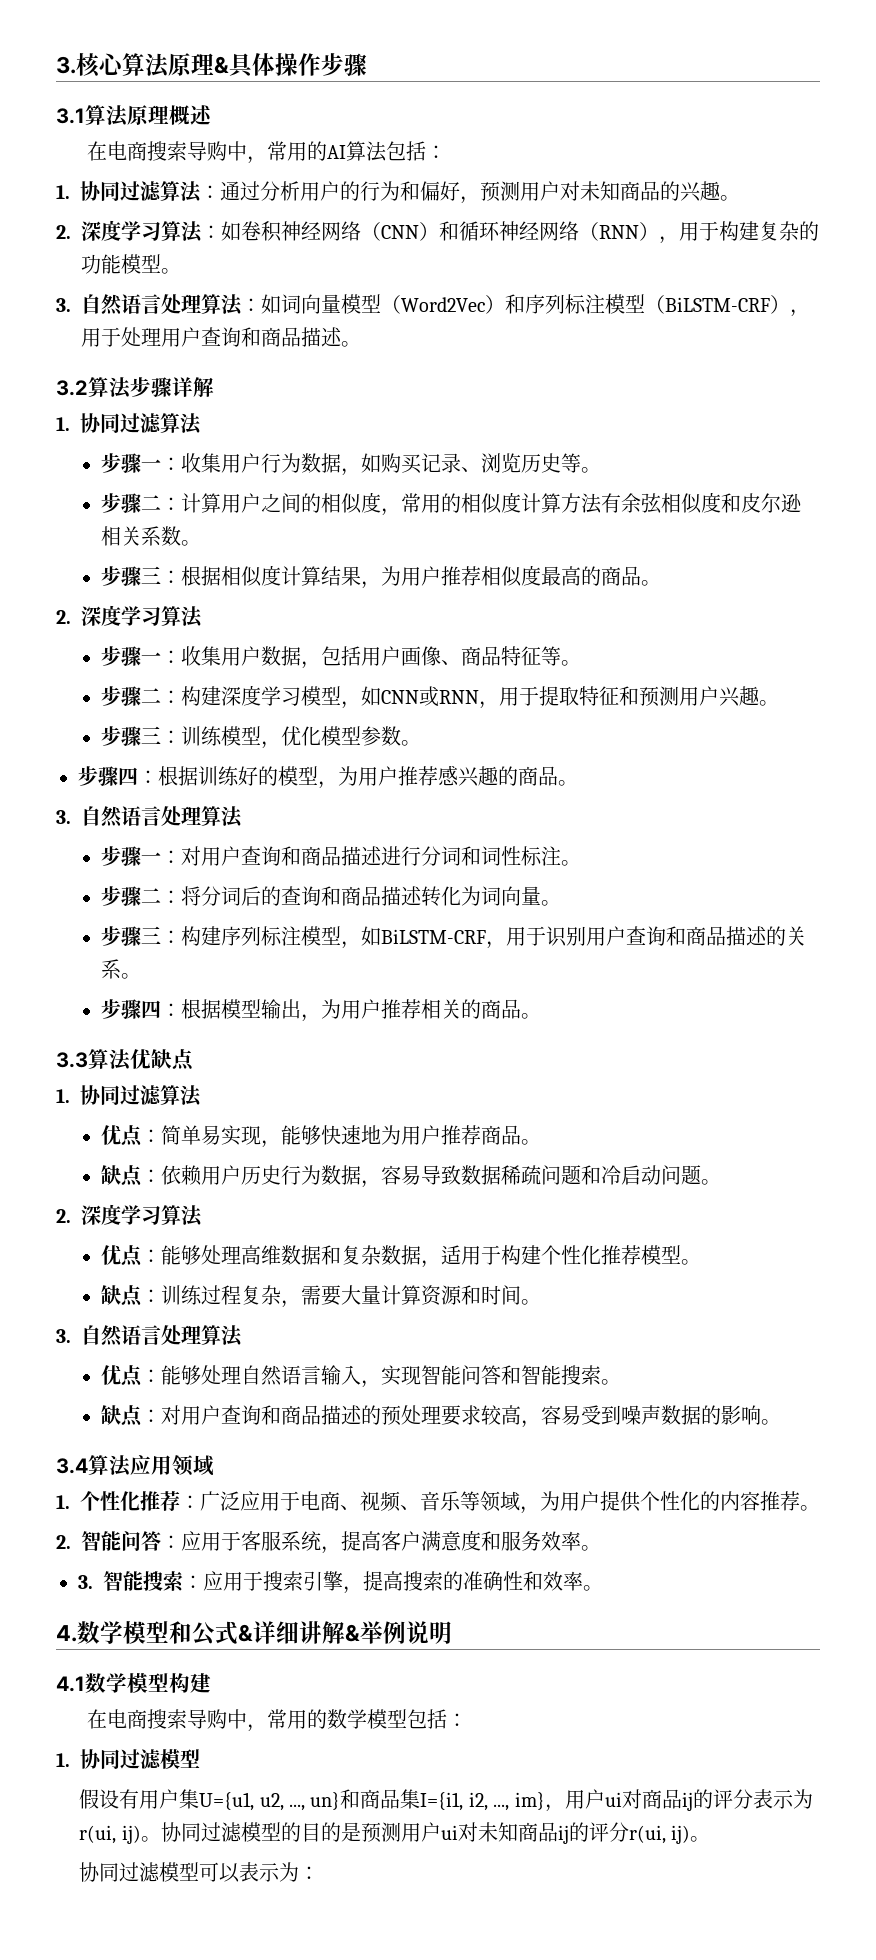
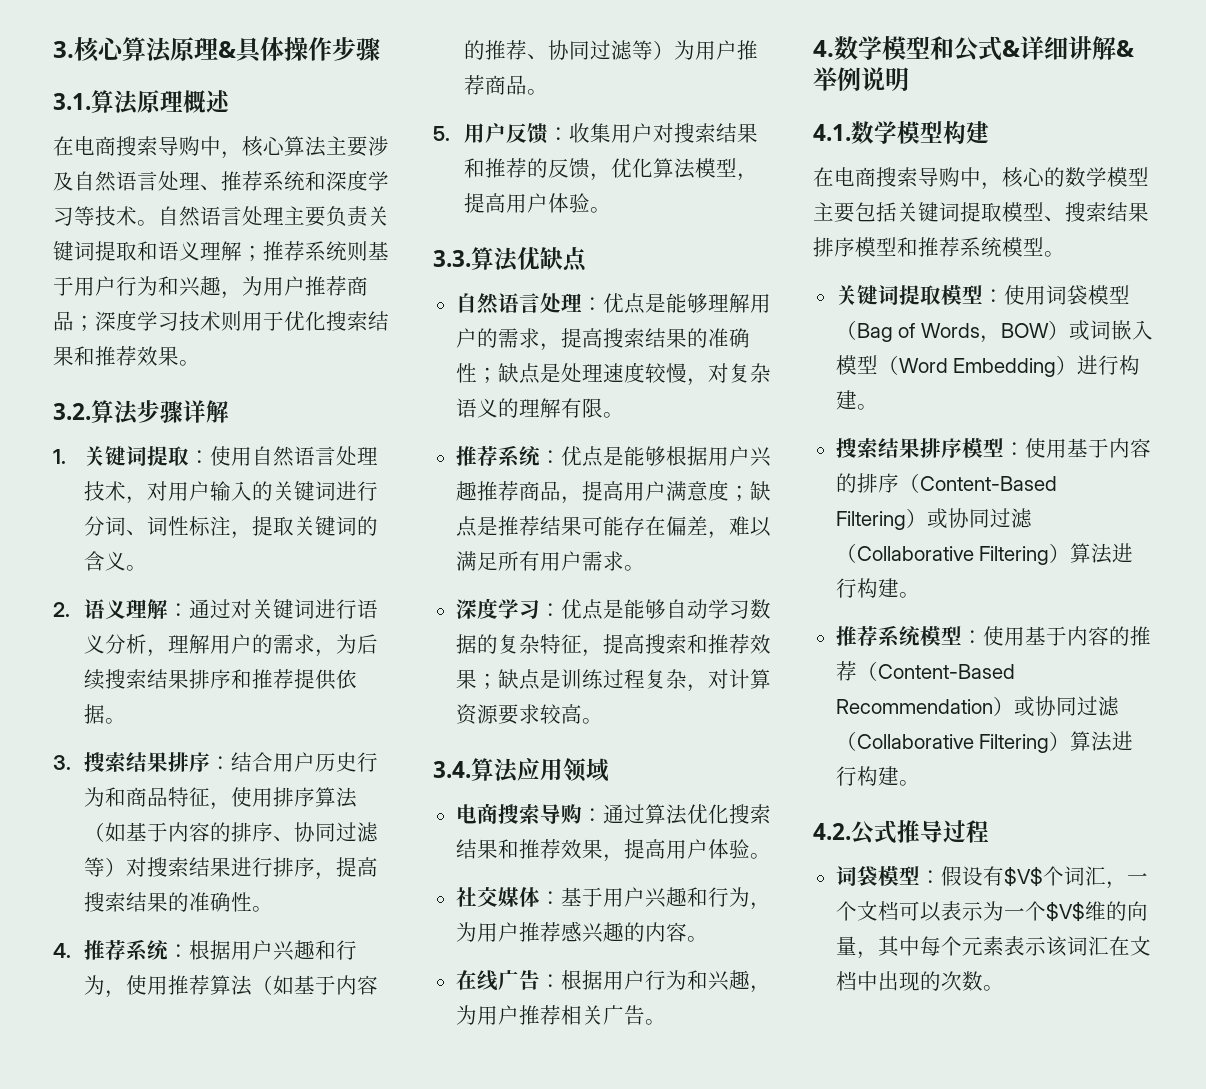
- 3.1算法原理概述
+ 3.1.算法原理概述
- 在电商搜索导购中，常用的AI算法包括：
- 1.协同过滤算法：通过分析用户的行为和偏好，预测用户对未知商品的兴趣。
- 2.深度学习算法：如卷积神经网络（CNN）和循环神经网络（RNN），用于构建复杂的功能模型。
- 3.自然语言处理算法：如词向量模型（Word2Vec）和序列标注模型（BiLSTM-CRF），用于处理用户查询和商品描述。
- 3.2算法步骤详解
- 1.协同过滤算法
- 步骤一：收集用户行为数据，如购买记录、浏览历史等。
- 步骤二：计算用户之间的相似度，常用的相似度计算方法有余弦相似度和皮尔逊相关系数。
- 步骤三：根据相似度计算结果，为用户推荐相似度最高的商品。
- 2.深度学习算法
- 步骤一：收集用户数据，包括用户画像、商品特征等。
- 步骤二：构建深度学习模型，如CNN或RNN，用于提取特征和预测用户兴趣。
- 步骤三：训练模型，优化模型参数。
- 步骤四：根据训练好的模型，为用户推荐感兴趣的商品。
- 3.自然语言处理算法
- 步骤一：对用户查询和商品描述进行分词和词性标注。
- 步骤二：将分词后的查询和商品描述转化为词向量。
- 步骤三：构建序列标注模型，如BiLSTM-CRF，用于识别用户查询和商品描述的关系。
- 步骤四：根据模型输出，为用户推荐相关的商品。
- 3.3算法优缺点
- 1.协同过滤算法
- 优点：简单易实现，能够快速地为用户推荐商品。
- 缺点：依赖用户历史行为数据，容易导致数据稀疏问题和冷启动问题。
- 2.深度学习算法
- 优点：能够处理高维数据和复杂数据，适用于构建个性化推荐模型。
- 缺点：训练过程复杂，需要大量计算资源和时间。
- 3.自然语言处理算法
- 优点：能够处理自然语言输入，实现智能问答和智能搜索。
- 缺点：对用户查询和商品描述的预处理要求较高，容易受到噪声数据的影响。
- 3.4算法应用领域
- 1.个性化推荐：广泛应用于电商、视频、音乐等领域，为用户提供个性化的内容推荐。
- 2.智能问答：应用于客服系统，提高客户满意度和服务效率。
- 3.智能搜索：应用于搜索引擎，提高搜索的准确性和效率。
+ 在电商搜索导购中，核心算法主要涉及自然语言处理、推荐系统和深度学习等技术。自然语言处理主要负责关键词提取和语义理解；推荐系统则基于用户行为和兴趣，为用户推荐商品；深度学习技术则用于优化搜索结果和推荐效果。
+ 3.2.算法步骤详解
+ 1.关键词提取：使用自然语言处理技术，对用户输入的关键词进行分词、词性标注，提取关键词的含义。
+ 2.语义理解：通过对关键词进行语义分析，理解用户的需求，为后续搜索结果排序和推荐提供依据。
+ 3.搜索结果排序：结合用户历史行为和商品特征，使用排序算法（如基于内容的排序、协同过滤等）对搜索结果进行排序，提高搜索结果的准确性。
+ 4.推荐系统：根据用户兴趣和行为，使用推荐算法（如基于内容的推荐、协同过滤等）为用户推荐商品。
+ 5.用户反馈：收集用户对搜索结果和推荐的反馈，优化算法模型，提高用户体验。
+ 3.3.算法优缺点
+ 自然语言处理：优点是能够理解用户的需求，提高搜索结果的准确性；缺点是处理速度较慢，对复杂语义的理解有限。
+ 推荐系统：优点是能够根据用户兴趣推荐商品，提高用户满意度；缺点是推荐结果可能存在偏差，难以满足所有用户需求。
+ 深度学习：优点是能够自动学习数据的复杂特征，提高搜索和推荐效果；缺点是训练过程复杂，对计算资源要求较高。
+ 3.4.算法应用领域
+ 电商搜索导购：通过算法优化搜索结果和推荐效果，提高用户体验。
+ 社交媒体：基于用户兴趣和行为，为用户推荐感兴趣的内容。
+ 在线广告：根据用户行为和兴趣，为用户推荐相关广告。
- 4.1数学模型构建
+ 4.1.数学模型构建
- 在电商搜索导购中，常用的数学模型包括：
- 1.协同过滤模型
- 假设有用户集U={u1, u2, ..., un}和商品集I={i1, i2, ..., im}，用户ui对商品ij的评分表示为r(ui, ij)。协同过滤模型的目的是预测用户ui对未知商品ij的评分r(ui, ij)。
- 协同过滤模型可以表示为：
+ 在电商搜索导购中，核心的数学模型主要包括关键词提取模型、搜索结果排序模型和推荐系统模型。
+ 关键词提取模型：使用词袋模型（Bag of Words，BOW）或词嵌入模型（Word Embedding）进行构建。
+ 搜索结果排序模型：使用基于内容的排序（Content-Based Filtering）或协同过滤（Collaborative Filtering）算法进行构建。
+ 推荐系统模型：使用基于内容的推荐（Content-Based Recommendation）或协同过滤（Collaborative Filtering）算法进行构建。
+ 4.2.公式推导过程
+ 词袋模型：假设有$V$个词汇，一个文档可以表示为一个$V$维的向量，其中每个元素表示该词汇在文档中出现的次数。

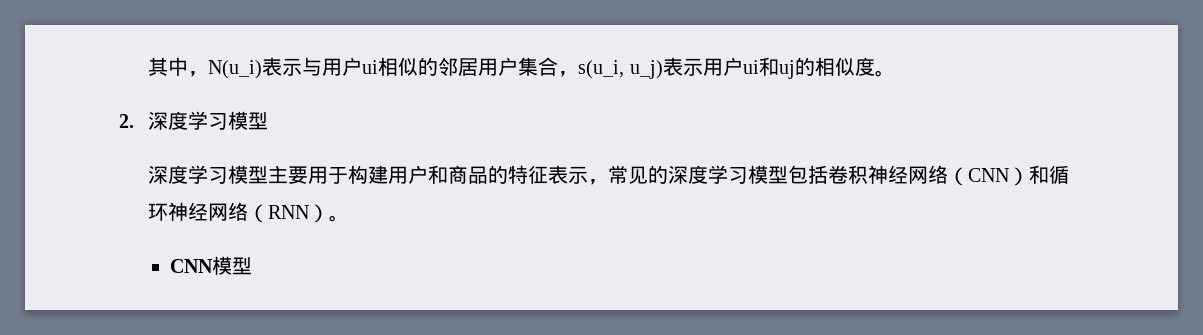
- 3.核心算法原理&具体操作步骤
- 3.1.算法原理概述
- 在电商搜索导购中，核心算法主要涉及自然语言处理、推荐系统和深度学习等技术。自然语言处理主要负责关键词提取和语义理解；推荐系统则基于用户行为和兴趣，为用户推荐商品；深度学习技术则用于优化搜索结果和推荐效果。
- 3.2.算法步骤详解
- 1.关键词提取：使用自然语言处理技术，对用户输入的关键词进行分词、词性标注，提取关键词的含义。
- 2.语义理解：通过对关键词进行语义分析，理解用户的需求，为后续搜索结果排序和推荐提供依据。
- 3.搜索结果排序：结合用户历史行为和商品特征，使用排序算法（如基于内容的排序、协同过滤等）对搜索结果进行排序，提高搜索结果的准确性。
- 4.推荐系统：根据用户兴趣和行为，使用推荐算法（如基于内容的推荐、协同过滤等）为用户推荐商品。
- 5.用户反馈：收集用户对搜索结果和推荐的反馈，优化算法模型，提高用户体验。
- 3.3.算法优缺点
- 自然语言处理：优点是能够理解用户的需求，提高搜索结果的准确性；缺点是处理速度较慢，对复杂语义的理解有限。
- 推荐系统：优点是能够根据用户兴趣推荐商品，提高用户满意度；缺点是推荐结果可能存在偏差，难以满足所有用户需求。
- 深度学习：优点是能够自动学习数据的复杂特征，提高搜索和推荐效果；缺点是训练过程复杂，对计算资源要求较高。
- 3.4.算法应用领域
- 电商搜索导购：通过算法优化搜索结果和推荐效果，提高用户体验。
- 社交媒体：基于用户兴趣和行为，为用户推荐感兴趣的内容。
- 在线广告：根据用户行为和兴趣，为用户推荐相关广告。
- 4.数学模型和公式&详细讲解&举例说明
- 4.1.数学模型构建
- 在电商搜索导购中，核心的数学模型主要包括关键词提取模型、搜索结果排序模型和推荐系统模型。
- 关键词提取模型：使用词袋模型（Bag of Words，BOW）或词嵌入模型（Word Embedding）进行构建。
- 搜索结果排序模型：使用基于内容的排序（Content-Based Filtering）或协同过滤（Collaborative Filtering）算法进行构建。
- 推荐系统模型：使用基于内容的推荐（Content-Based Recommendation）或协同过滤（Collaborative Filtering）算法进行构建。
- 4.2.公式推导过程
- 词袋模型：假设有$V$个词汇，一个文档可以表示为一个$V$维的向量，其中每个元素表示该词汇在文档中出现的次数。
+ 其中，N(u_i)表示与用户ui相似的邻居用户集合，s(u_i, u_j)表示用户ui和uj的相似度。
+ 2.深度学习模型
+ 深度学习模型主要用于构建用户和商品的特征表示，常见的深度学习模型包括卷积神经网络（CNN）和循环神经网络（RNN）。
+ CNN模型

